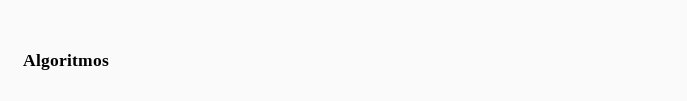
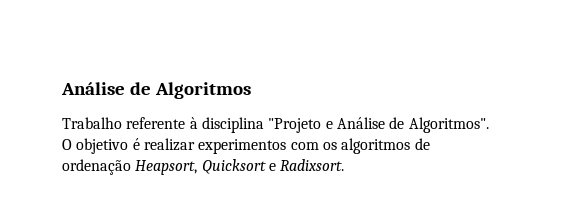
- Algoritmos
+ Análise de Algoritmos
+ Trabalho referente à disciplina "Projeto e Análise de Algoritmos". O objetivo é realizar experimentos com os algoritmos de ordenação Heapsort, Quicksort e Radixsort.

